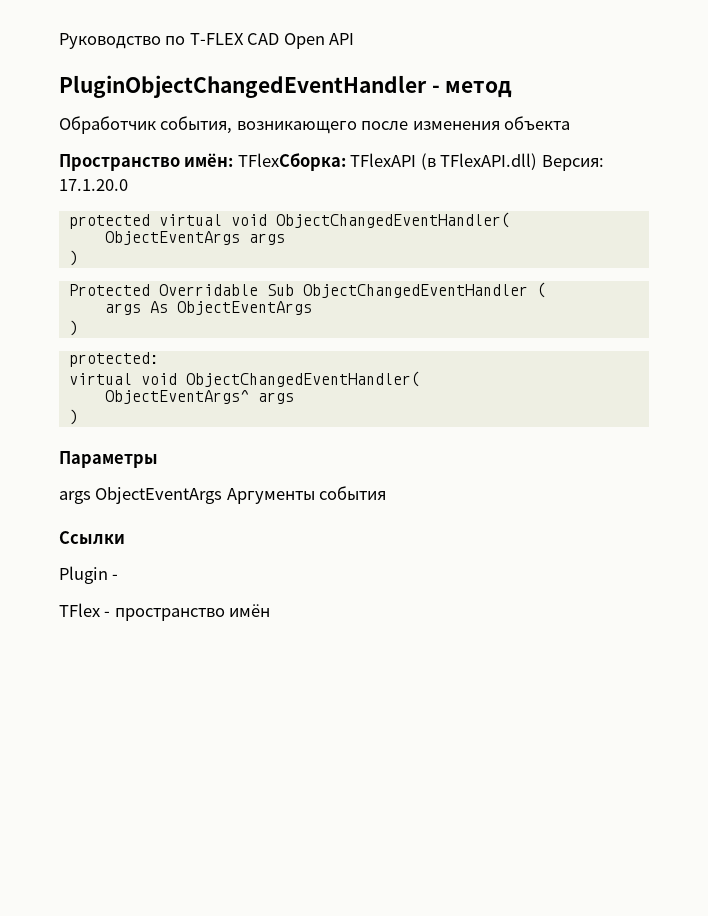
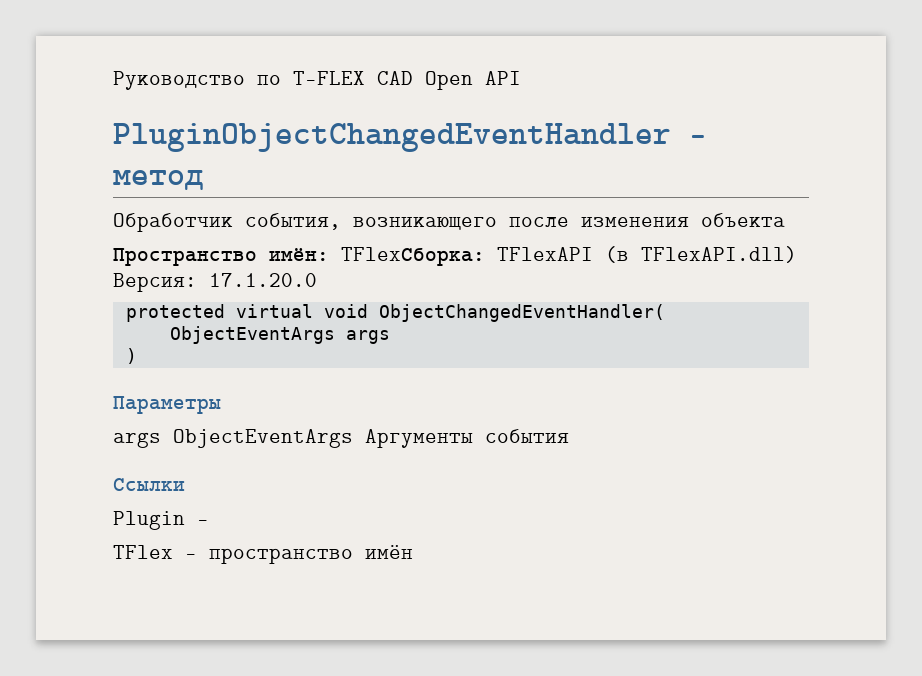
- Protected Overridable Sub ObjectChangedEventHandler (
- args As ObjectEventArgs
- )
- protected:
- virtual void ObjectChangedEventHandler(
- ObjectEventArgs^ args
- )

